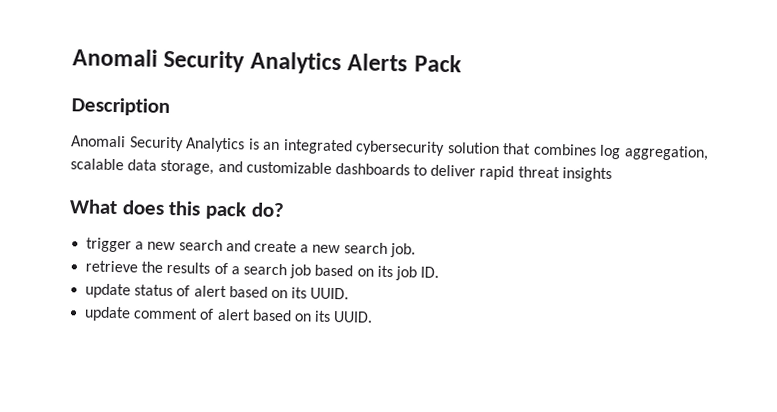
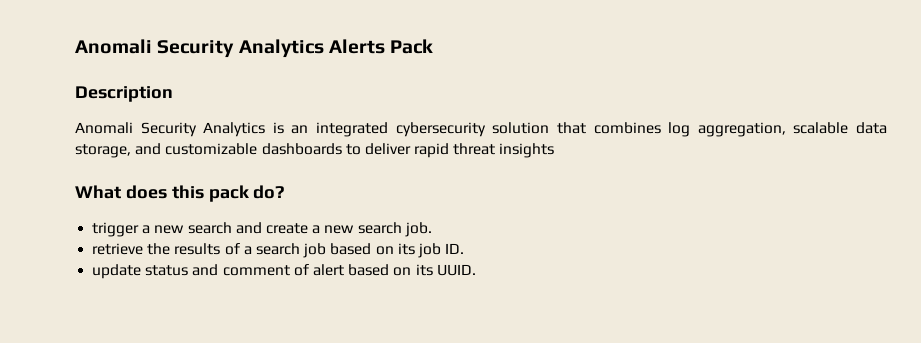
- update status of alert based on its UUID.
- update comment of alert based on its UUID.
+ update status and comment of alert based on its UUID.

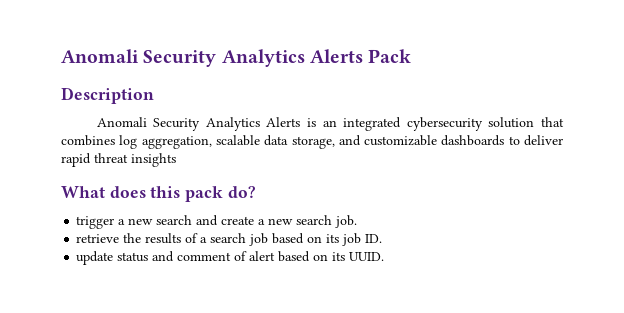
- Anomali Security Analytics is an integrated cybersecurity solution that combines log aggregation, scalable data storage, and customizable dashboards to deliver rapid threat insights
+ Anomali Security Analytics Alerts is an integrated cybersecurity solution that combines log aggregation, scalable data storage, and customizable dashboards to deliver rapid threat insights

